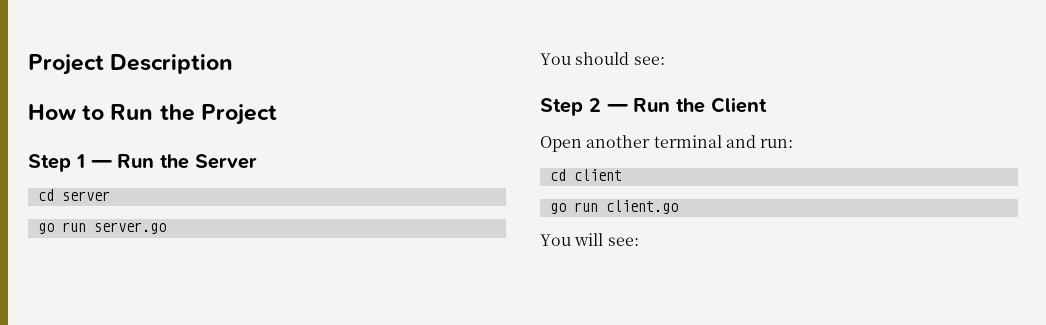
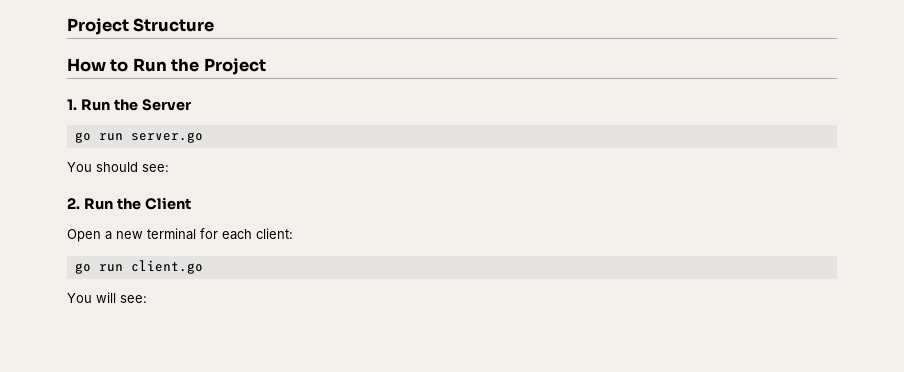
- Project Description
+ Project Structure
- Step 1 — Run the Server
+ 1. Run the Server
- cd server
- Step 2 — Run the Client
+ 2. Run the Client
- Open another terminal and run:
- cd client
+ Open a new terminal for each client:

